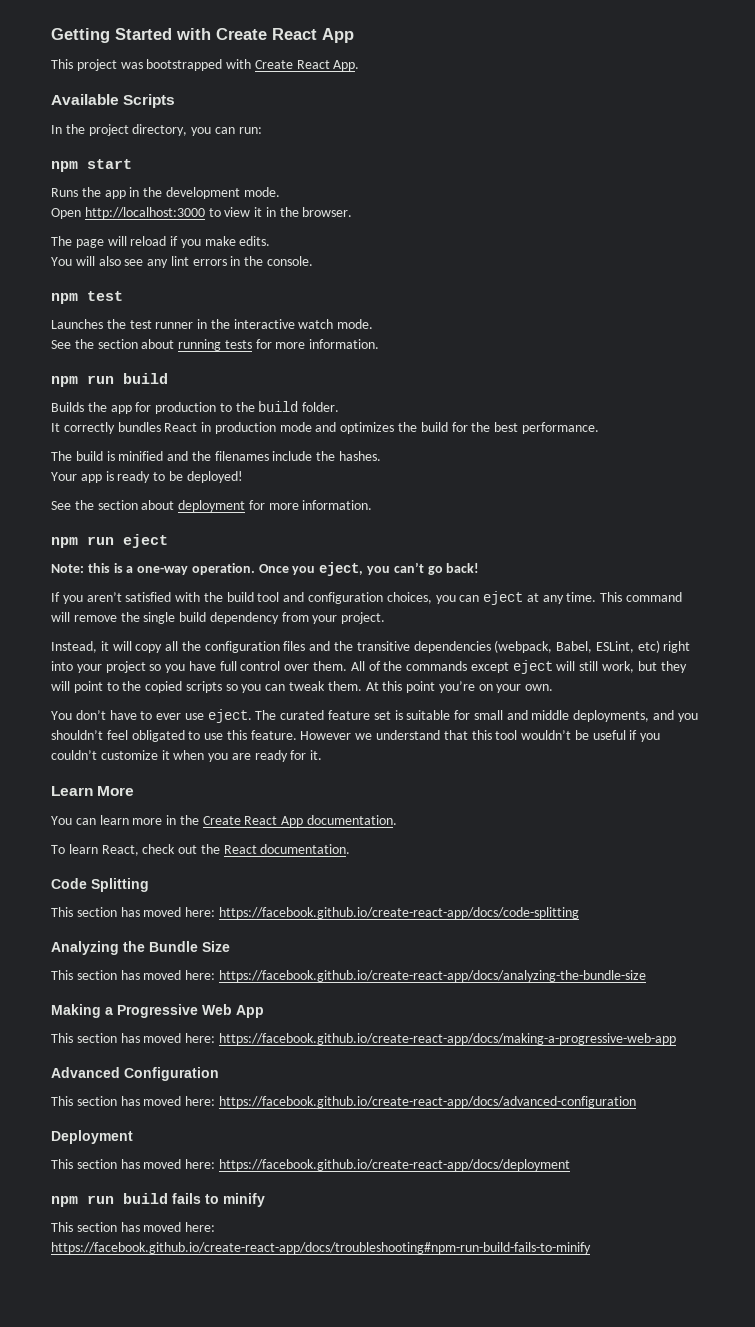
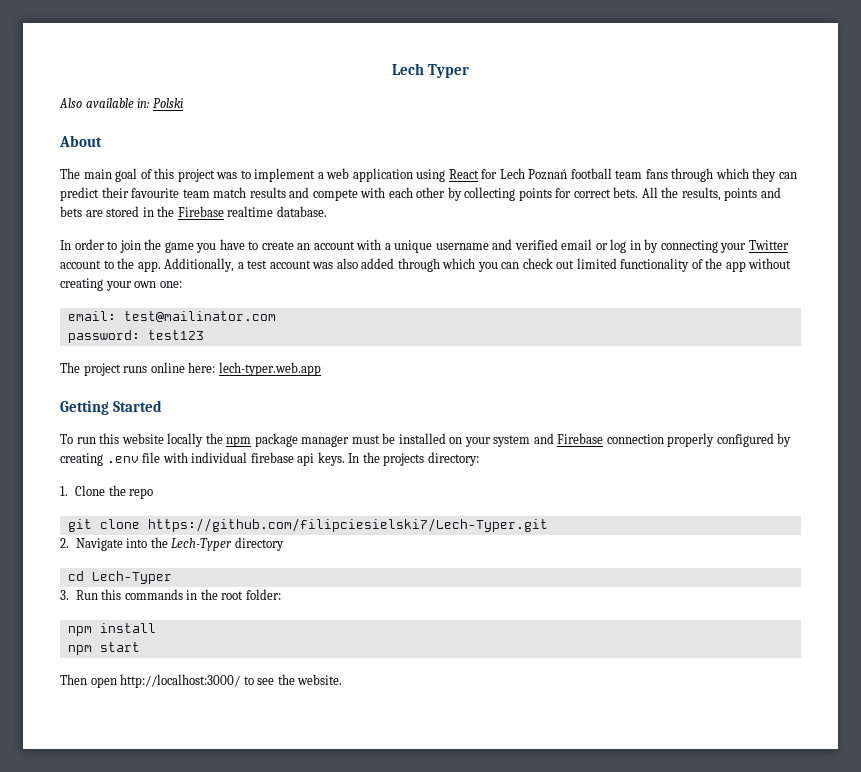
- Getting Started with Create React App
- This project was bootstrapped with Create React App.
- Available Scripts
- In the project directory, you can run:
+ Lech Typer
+ Also available in: Polski
+ About
+ The main goal of this project was to implement a web application using React for Lech Poznań football team fans through which they can predict their favourite team match results and compete with each other by collecting points for correct bets. All the results, points and bets are stored in the Firebase realtime database.
+ In order to join the game you have to create an account with a unique username and verified email or log in by connecting your Twitter account to the app. Additionally, a test account was also added through which you can check out limited functionality of the app without creating your own one:
+ email: test@mailinator.com
+ password: test123
+ The project runs online here: lech-typer.web.app
+ Getting Started
+ To run this website locally the npm package manager must be installed on your system and Firebase connection properly configured by creating .env file with individual firebase api keys. In the projects directory:
+ 1. Clone the repo
+ git clone https://github.com/filipciesielski7/Lech-Typer.git
+ 2. Navigate into the Lech-Typer directory
+ cd Lech-Typer
+ 3. Run this commands in the root folder:
+ npm install
  npm start
- Runs the app in the development mode.
- Open http://localhost:3000 to view it in the browser.
- The page will reload if you make edits.
- You will also see any lint errors in the console.
- npm test
- Launches the test runner in the interactive watch mode.
- See the section about running tests for more information.
- npm run build
- Builds the app for production to the build folder.
- It correctly bundles React in production mode and optimizes the build for the best performance.
- The build is minified and the filenames include the hashes.
- Your app is ready to be deployed!
- See the section about deployment for more information.
- npm run eject
- Note: this is a one-way operation. Once you eject, you can’t go back!
- If you aren’t satisfied with the build tool and configuration choices, you can eject at any time. This command will remove the single build dependency from your project.
- Instead, it will copy all the configuration files and the transitive dependencies (webpack, Babel, ESLint, etc) right into your project so you have full control over them. All of the commands except eject will still work, but they will point to the copied scripts so you can tweak them. At this point you’re on your own.
- You don’t have to ever use eject. The curated feature set is suitable for small and middle deployments, and you shouldn’t feel obligated to use this feature. However we understand that this tool wouldn’t be useful if you couldn’t customize it when you are ready for it.
- Learn More
- You can learn more in the Create React App documentation.
- To learn React, check out the React documentation.
- Code Splitting
- This section has moved here: https://facebook.github.io/create-react-app/docs/code-splitting
- Analyzing the Bundle Size
- This section has moved here: https://facebook.github.io/create-react-app/docs/analyzing-the-bundle-size
- Making a Progressive Web App
- This section has moved here: https://facebook.github.io/create-react-app/docs/making-a-progressive-web-app
- Advanced Configuration
- This section has moved here: https://facebook.github.io/create-react-app/docs/advanced-configuration
- Deployment
- This section has moved here: https://facebook.github.io/create-react-app/docs/deployment
- npm run build fails to minify
- This section has moved here: https://facebook.github.io/create-react-app/docs/troubleshooting#npm-run-build-fails-to-minify
+ Then open http://localhost:3000/ to see the website.

